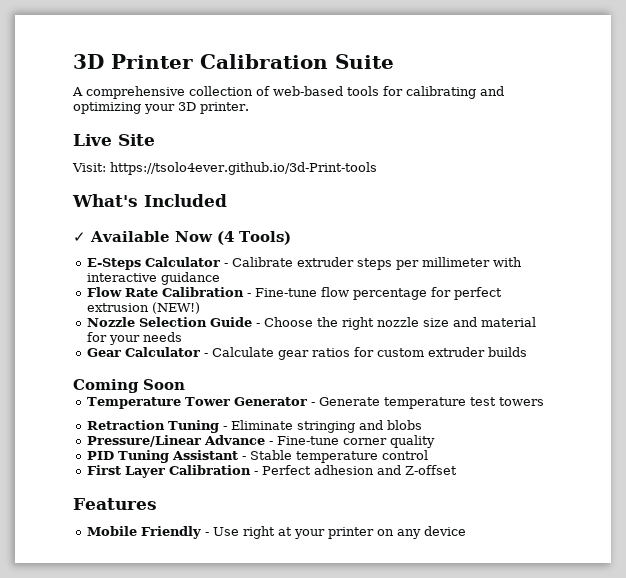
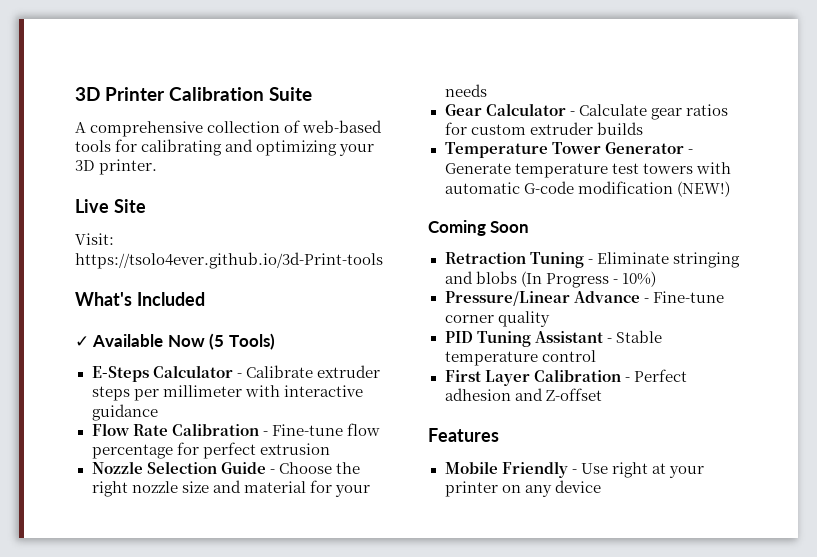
- ✓ Available Now (4 Tools)
+ ✓ Available Now (5 Tools)
- Flow Rate Calibration - Fine-tune flow percentage for perfect extrusion (NEW!)
+ Flow Rate Calibration - Fine-tune flow percentage for perfect extrusion
- Coming Soon
- Temperature Tower Generator - Generate temperature test towers
+ Temperature Tower Generator - Generate temperature test towers with automatic G-code modification (NEW!)
+ Coming Soon
- Retraction Tuning - Eliminate stringing and blobs
+ Retraction Tuning - Eliminate stringing and blobs (In Progress - 10%)

